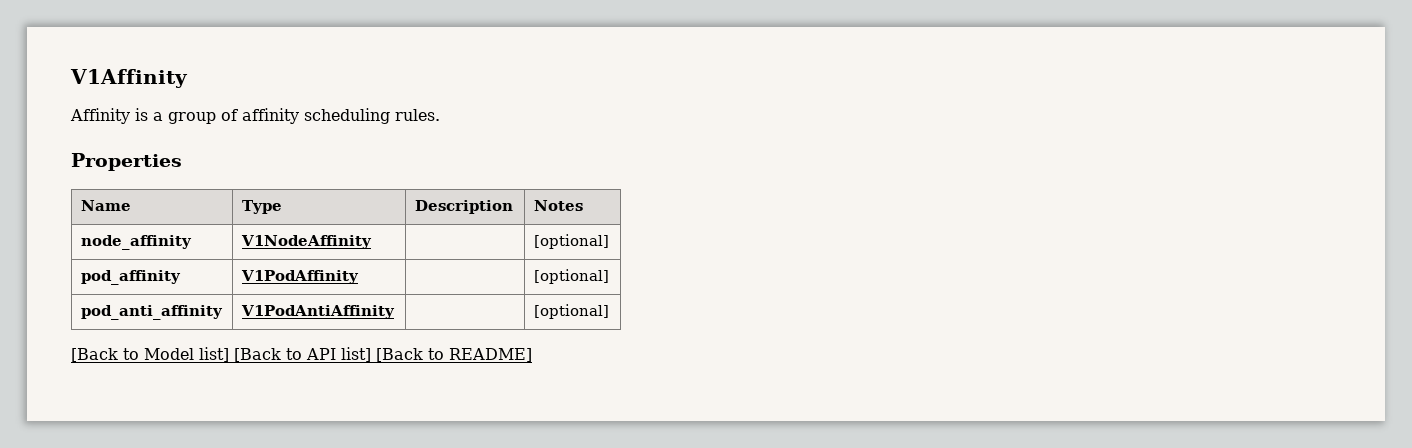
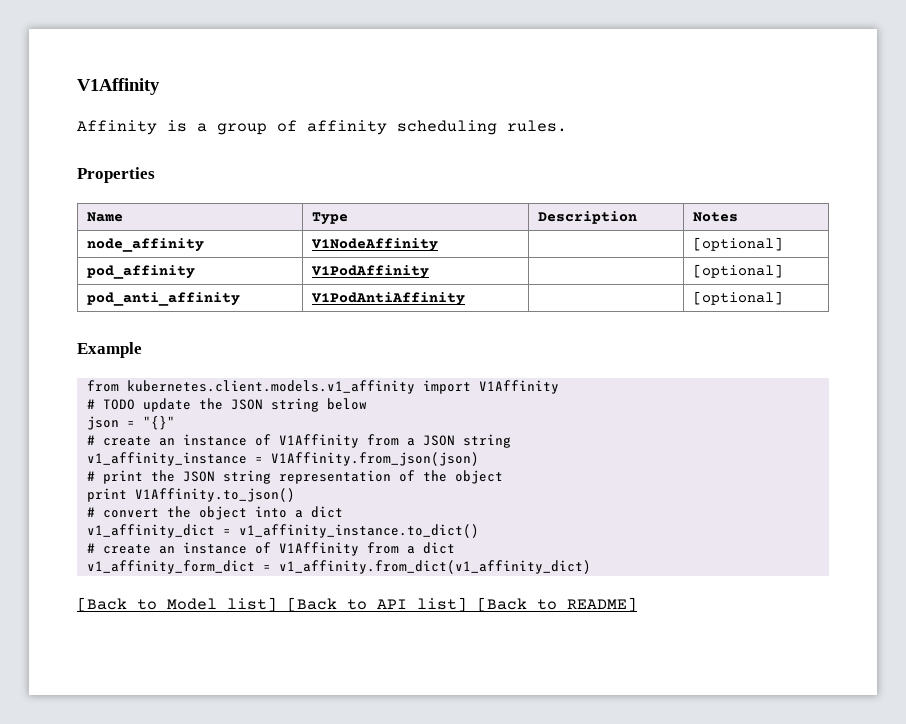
+ Example
+ from kubernetes.client.models.v1_affinity import V1Affinity
+ # TODO update the JSON string below
+ json = "{}"
+ # create an instance of V1Affinity from a JSON string
+ v1_affinity_instance = V1Affinity.from_json(json)
+ # print the JSON string representation of the object
+ print V1Affinity.to_json()
+ # convert the object into a dict
+ v1_affinity_dict = v1_affinity_instance.to_dict()
+ # create an instance of V1Affinity from a dict
+ v1_affinity_form_dict = v1_affinity.from_dict(v1_affinity_dict)

